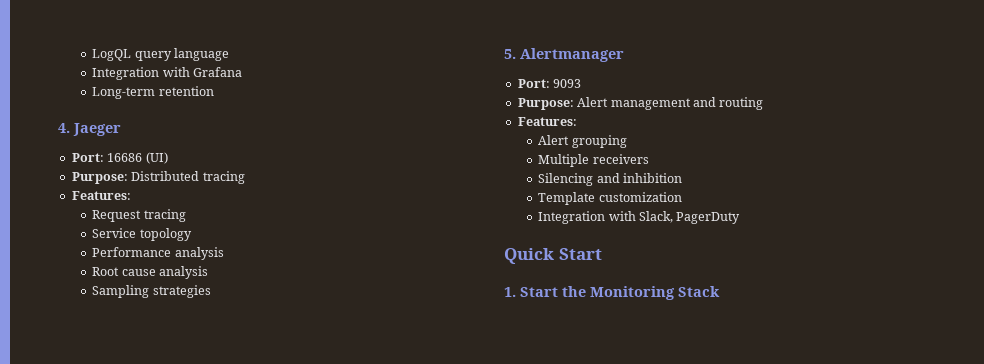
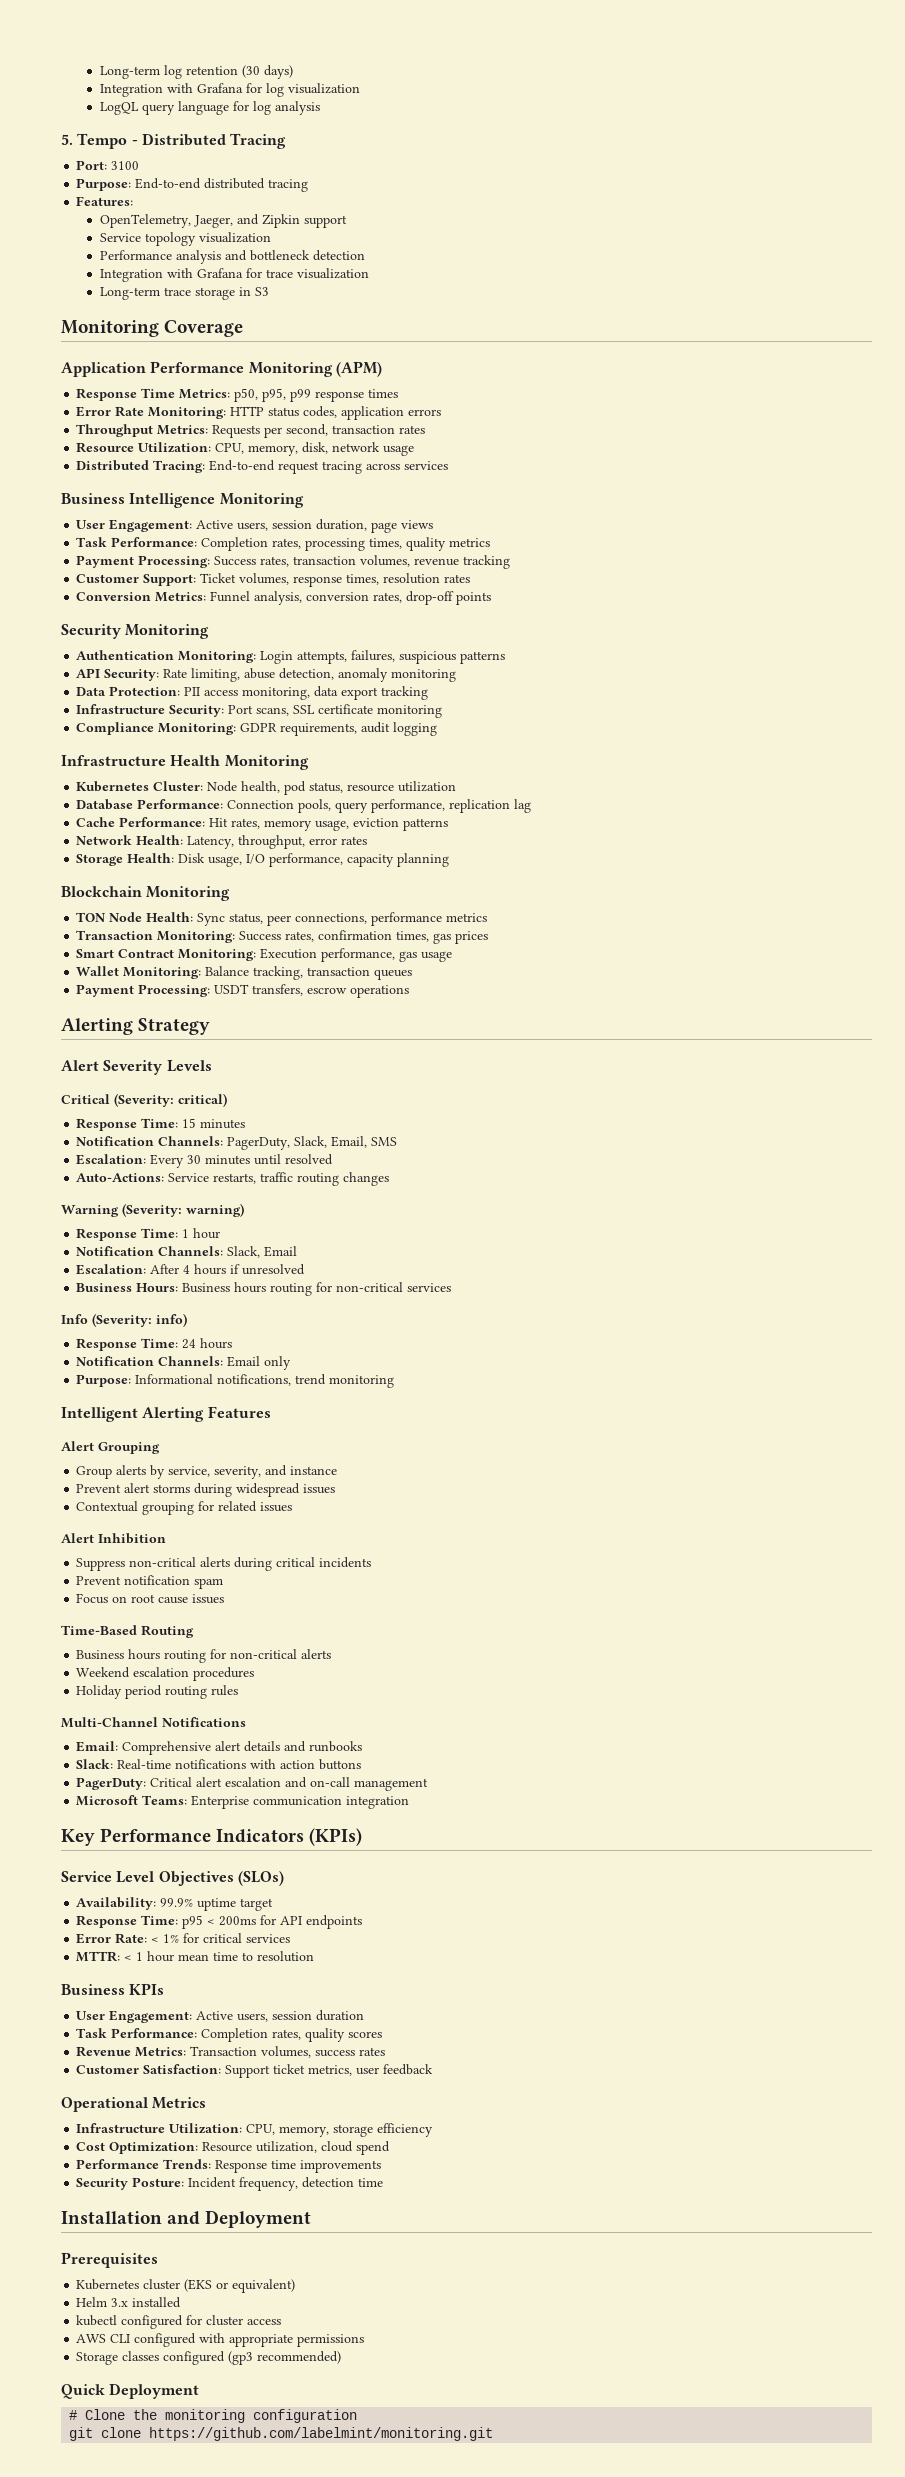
- LogQL query language
- Integration with Grafana
- Long-term retention
- 4. Jaeger
- Port: 16686 (UI)
- Purpose: Distributed tracing
+ Long-term log retention (30 days)
+ Integration with Grafana for log visualization
+ LogQL query language for log analysis
+ 5. Tempo - Distributed Tracing
+ Port: 3100
+ Purpose: End-to-end distributed tracing
- Request tracing
+ OpenTelemetry, Jaeger, and Zipkin support
- Service topology
+ Service topology visualization
- Performance analysis
- Root cause analysis
- Sampling strategies
- 5. Alertmanager
- Port: 9093
- Purpose: Alert management and routing
- Features:
- Alert grouping
- Multiple receivers
- Silencing and inhibition
- Template customization
- Integration with Slack, PagerDuty
- Quick Start
- 1. Start the Monitoring Stack
+ Performance analysis and bottleneck detection
+ Integration with Grafana for trace visualization
+ Long-term trace storage in S3
+ Monitoring Coverage
+ Application Performance Monitoring (APM)
+ Response Time Metrics: p50, p95, p99 response times
+ Error Rate Monitoring: HTTP status codes, application errors
+ Throughput Metrics: Requests per second, transaction rates
+ Resource Utilization: CPU, memory, disk, network usage
+ Distributed Tracing: End-to-end request tracing across services
+ Business Intelligence Monitoring
+ User Engagement: Active users, session duration, page views
+ Task Performance: Completion rates, processing times, quality metrics
+ Payment Processing: Success rates, transaction volumes, revenue tracking
+ Customer Support: Ticket volumes, response times, resolution rates
+ Conversion Metrics: Funnel analysis, conversion rates, drop-off points
+ Security Monitoring
+ Authentication Monitoring: Login attempts, failures, suspicious patterns
+ API Security: Rate limiting, abuse detection, anomaly monitoring
+ Data Protection: PII access monitoring, data export tracking
+ Infrastructure Security: Port scans, SSL certificate monitoring
+ Compliance Monitoring: GDPR requirements, audit logging
+ Infrastructure Health Monitoring
+ Kubernetes Cluster: Node health, pod status, resource utilization
+ Database Performance: Connection pools, query performance, replication lag
+ Cache Performance: Hit rates, memory usage, eviction patterns
+ Network Health: Latency, throughput, error rates
+ Storage Health: Disk usage, I/O performance, capacity planning
+ Blockchain Monitoring
+ TON Node Health: Sync status, peer connections, performance metrics
+ Transaction Monitoring: Success rates, confirmation times, gas prices
+ Smart Contract Monitoring: Execution performance, gas usage
+ Wallet Monitoring: Balance tracking, transaction queues
+ Payment Processing: USDT transfers, escrow operations
+ Alerting Strategy
+ Alert Severity Levels
+ Critical (Severity: critical)
+ Response Time: 15 minutes
+ Notification Channels: PagerDuty, Slack, Email, SMS
+ Escalation: Every 30 minutes until resolved
+ Auto-Actions: Service restarts, traffic routing changes
+ Warning (Severity: warning)
+ Response Time: 1 hour
+ Notification Channels: Slack, Email
+ Escalation: After 4 hours if unresolved
+ Business Hours: Business hours routing for non-critical services
+ Info (Severity: info)
+ Response Time: 24 hours
+ Notification Channels: Email only
+ Purpose: Informational notifications, trend monitoring
+ Intelligent Alerting Features
+ Alert Grouping
+ Group alerts by service, severity, and instance
+ Prevent alert storms during widespread issues
+ Contextual grouping for related issues
+ Alert Inhibition
+ Suppress non-critical alerts during critical incidents
+ Prevent notification spam
+ Focus on root cause issues
+ Time-Based Routing
+ Business hours routing for non-critical alerts
+ Weekend escalation procedures
+ Holiday period routing rules
+ Multi-Channel Notifications
+ Email: Comprehensive alert details and runbooks
+ Slack: Real-time notifications with action buttons
+ PagerDuty: Critical alert escalation and on-call management
+ Microsoft Teams: Enterprise communication integration
+ Key Performance Indicators (KPIs)
+ Service Level Objectives (SLOs)
+ Availability: 99.9% uptime target
+ Response Time: p95 < 200ms for API endpoints
+ Error Rate: < 1% for critical services
+ MTTR: < 1 hour mean time to resolution
+ Business KPIs
+ User Engagement: Active users, session duration
+ Task Performance: Completion rates, quality scores
+ Revenue Metrics: Transaction volumes, success rates
+ Customer Satisfaction: Support ticket metrics, user feedback
+ Operational Metrics
+ Infrastructure Utilization: CPU, memory, storage efficiency
+ Cost Optimization: Resource utilization, cloud spend
+ Performance Trends: Response time improvements
+ Security Posture: Incident frequency, detection time
+ Installation and Deployment
+ Prerequisites
+ Kubernetes cluster (EKS or equivalent)
+ Helm 3.x installed
+ kubectl configured for cluster access
+ AWS CLI configured with appropriate permissions
+ Storage classes configured (gp3 recommended)
+ Quick Deployment
+ # Clone the monitoring configuration
+ git clone https://github.com/labelmint/monitoring.git

